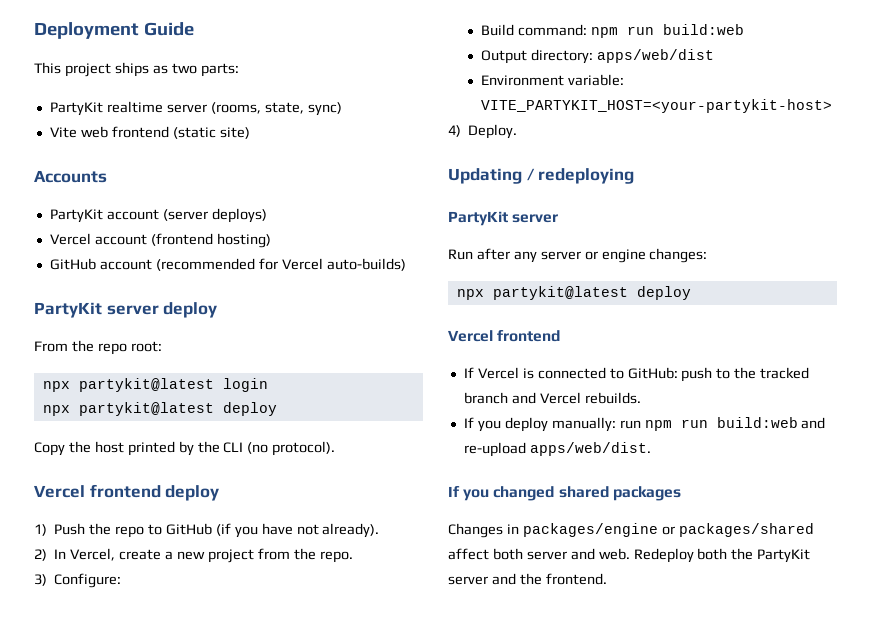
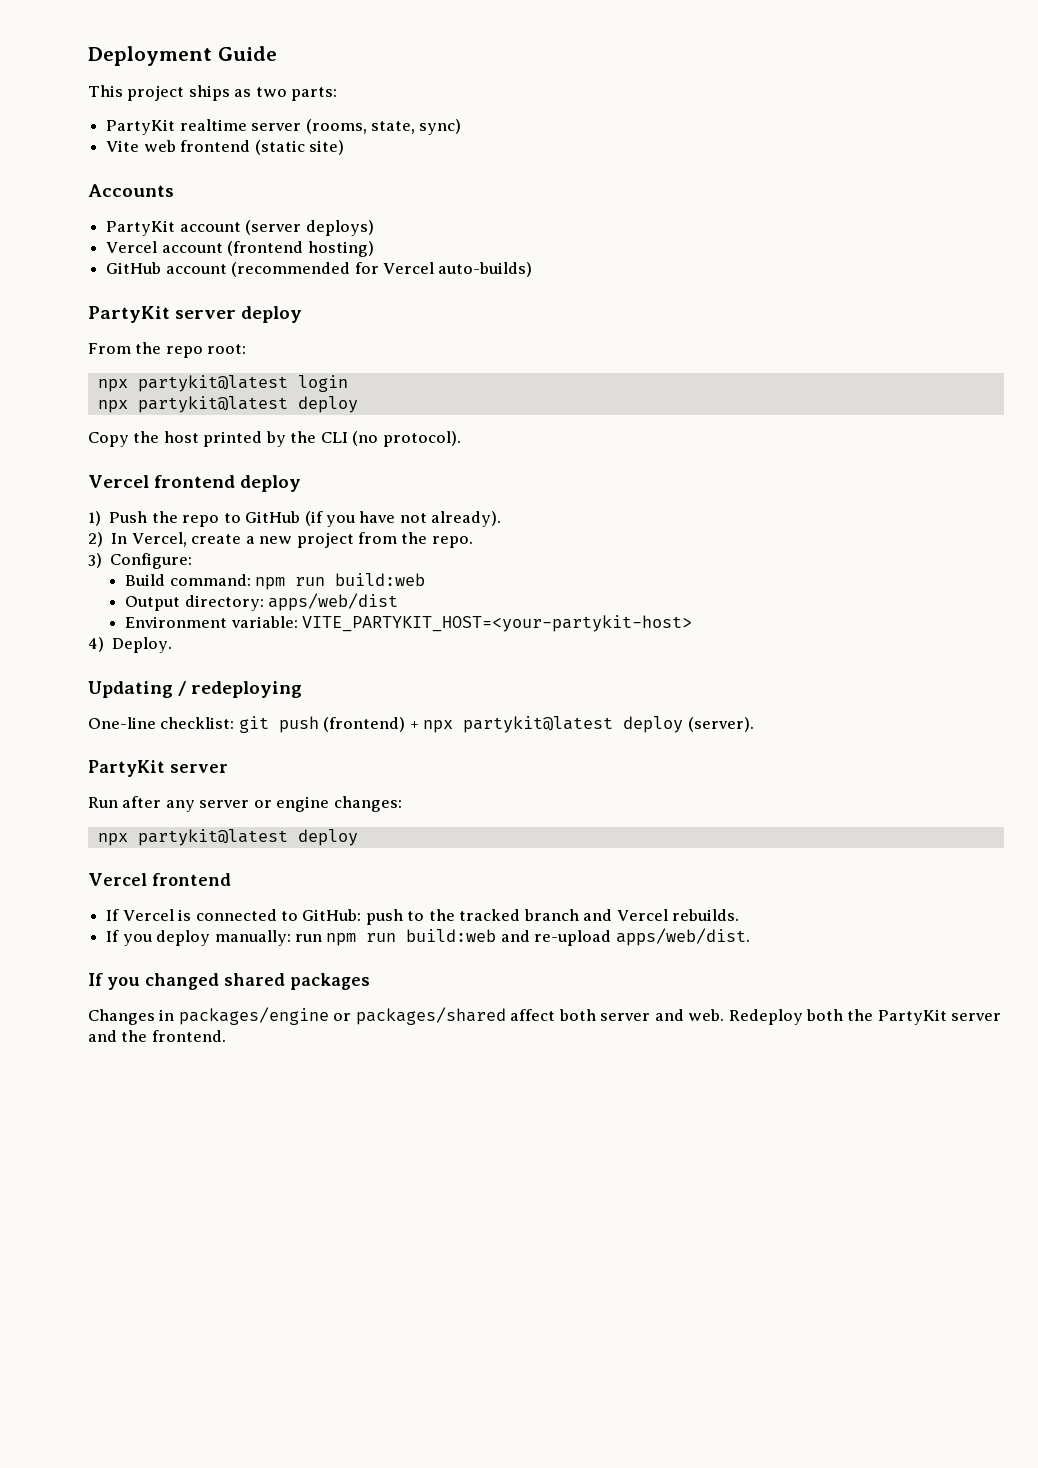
+ One-line checklist: git push (frontend) + npx partykit@latest deploy (server).

